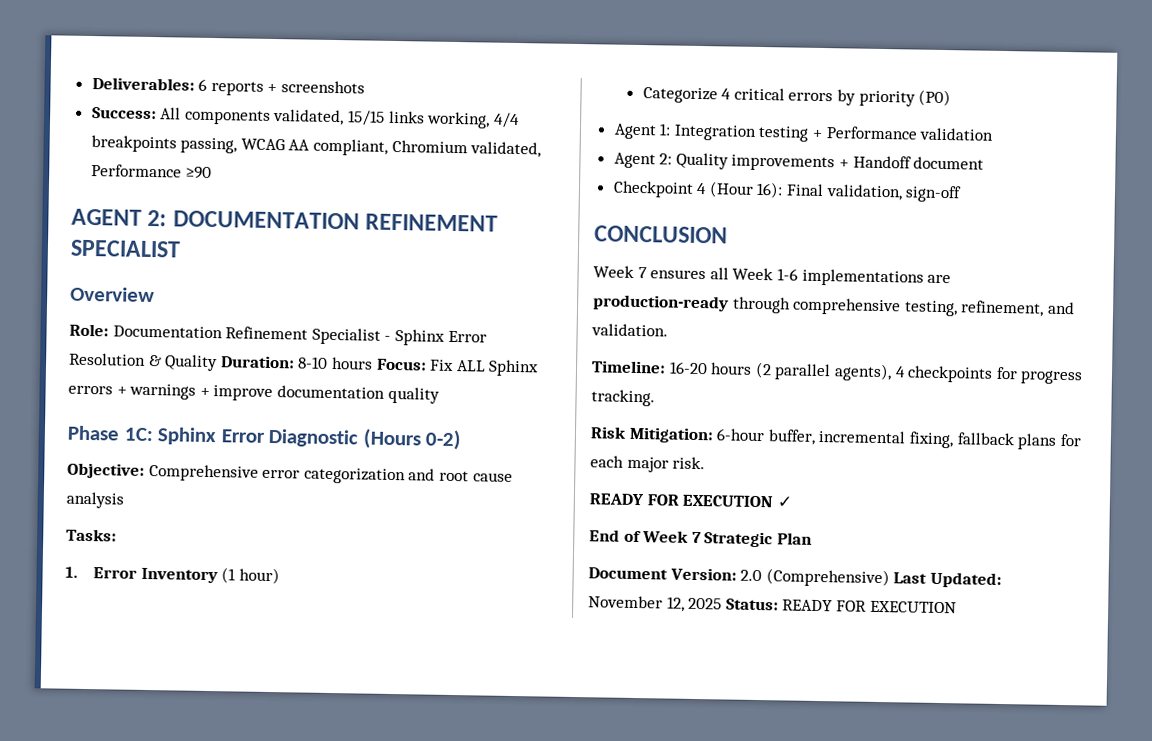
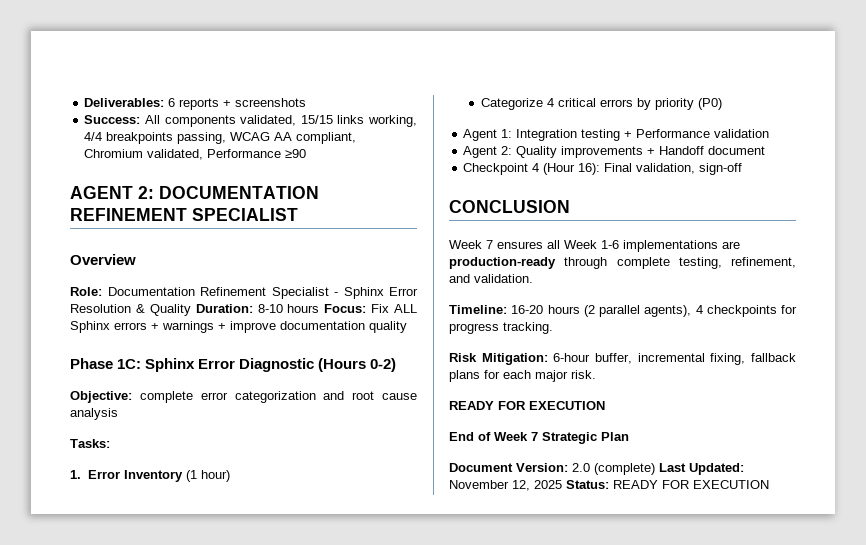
- Objective: Comprehensive error categorization and root cause analysis
+ Objective: complete error categorization and root cause analysis
- Week 7 ensures all Week 1-6 implementations are production-ready through comprehensive testing, refinement, and validation.
+ Week 7 ensures all Week 1-6 implementations are production-ready through complete testing, refinement, and validation.
  Risk Mitigation: 6-hour buffer, incremental fixing, fallback plans for each major risk.
- READY FOR EXECUTION ✓
+ READY FOR EXECUTION
- Document Version: 2.0 (Comprehensive) Last Updated: November 12, 2025 Status: READY FOR EXECUTION
+ Document Version: 2.0 (complete) Last Updated: November 12, 2025 Status: READY FOR EXECUTION

